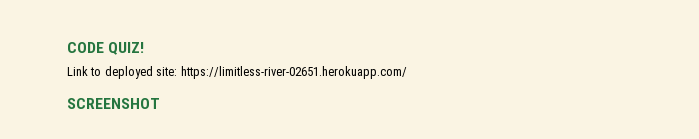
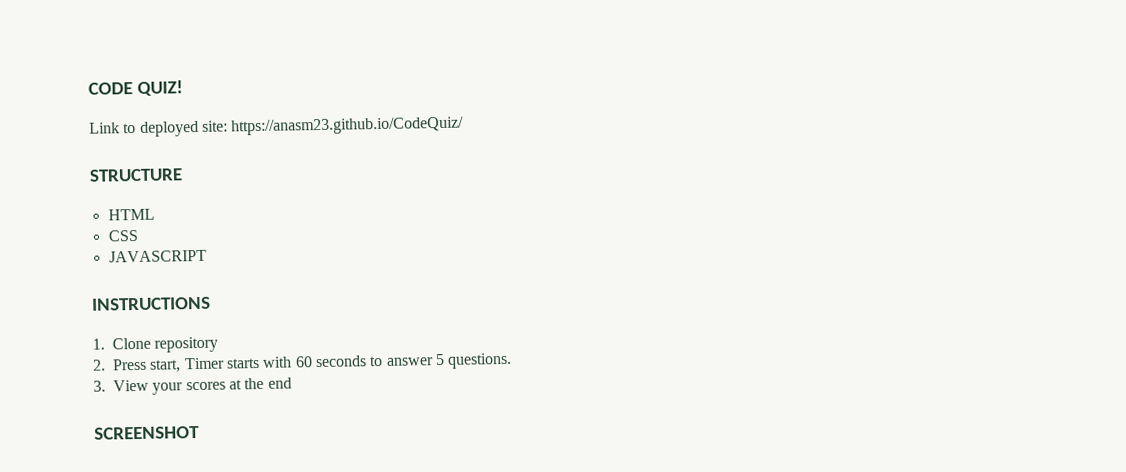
- Link to deployed site: https://limitless-river-02651.herokuapp.com/
+ Link to deployed site: https://anasm23.github.io/CodeQuiz/
+ STRUCTURE
+ HTML
+ CSS
+ JAVASCRIPT
+ INSTRUCTIONS
+ 1. Clone repository
+ 2. Press start, Timer starts with 60 seconds to answer 5 questions.
+ 3. View your scores at the end

